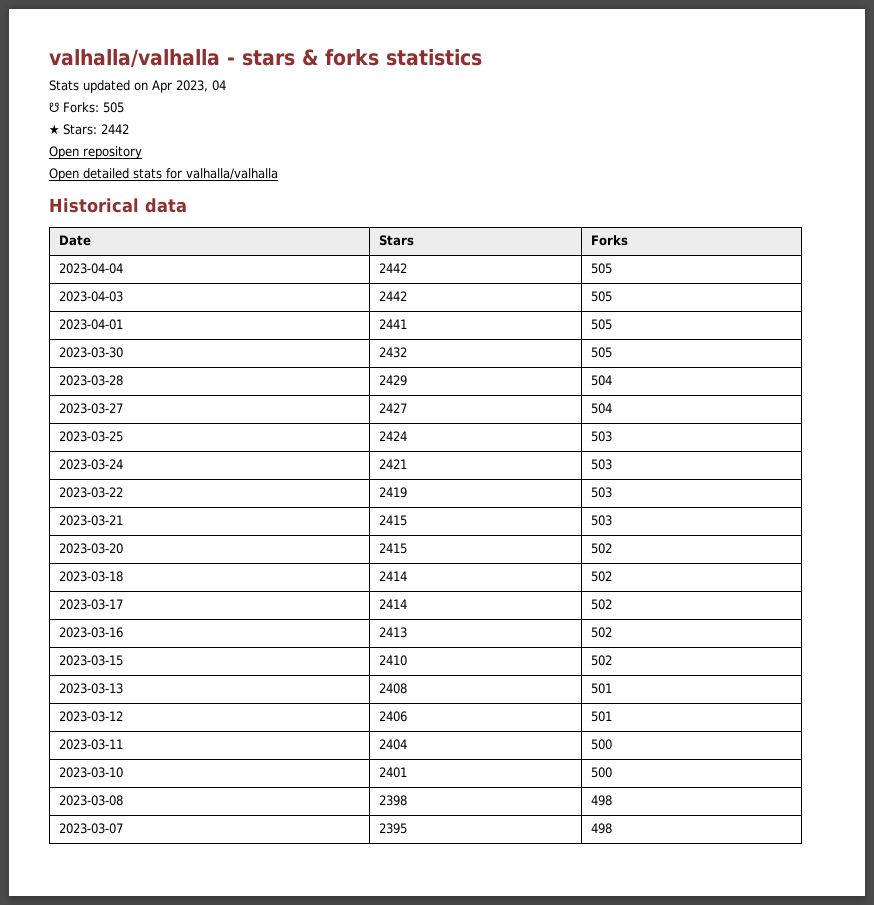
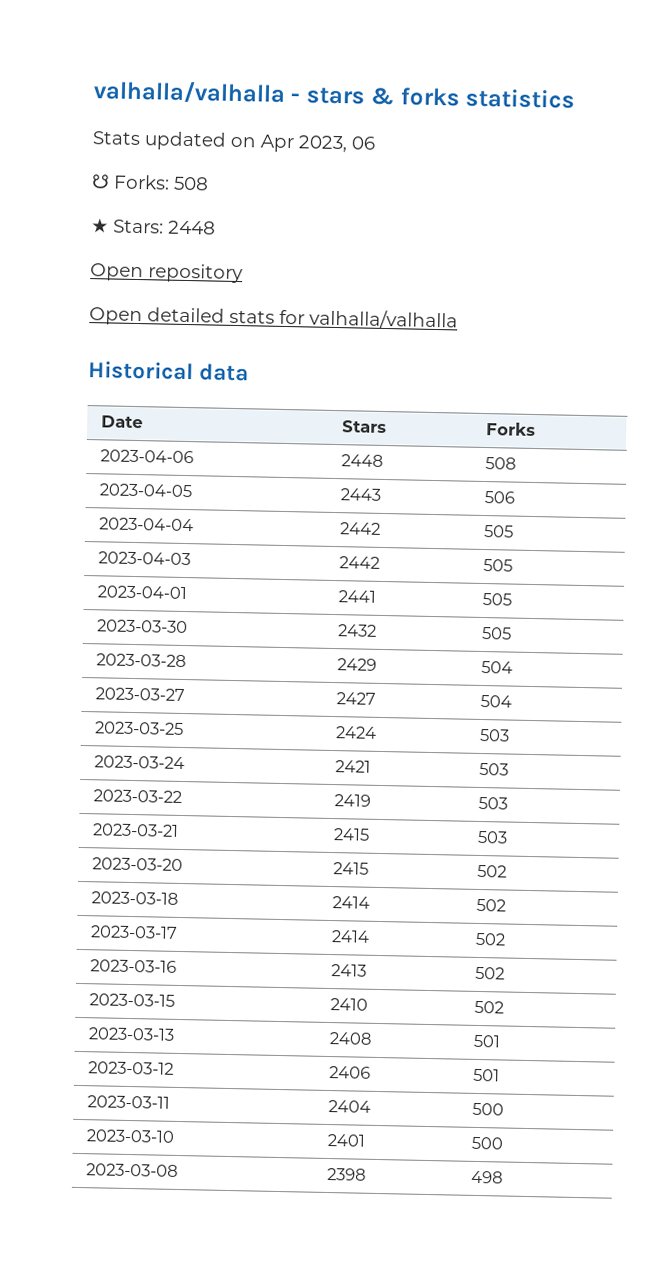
- Stats updated on Apr 2023, 04
+ Stats updated on Apr 2023, 06
- ☋ Forks: 505
+ ☋ Forks: 508
- ★ Stars: 2442
+ ★ Stars: 2448
+ 2023-04-06 | 2448 | 508
+ 2023-04-05 | 2443 | 506
- 2023-03-07 | 2395 | 498

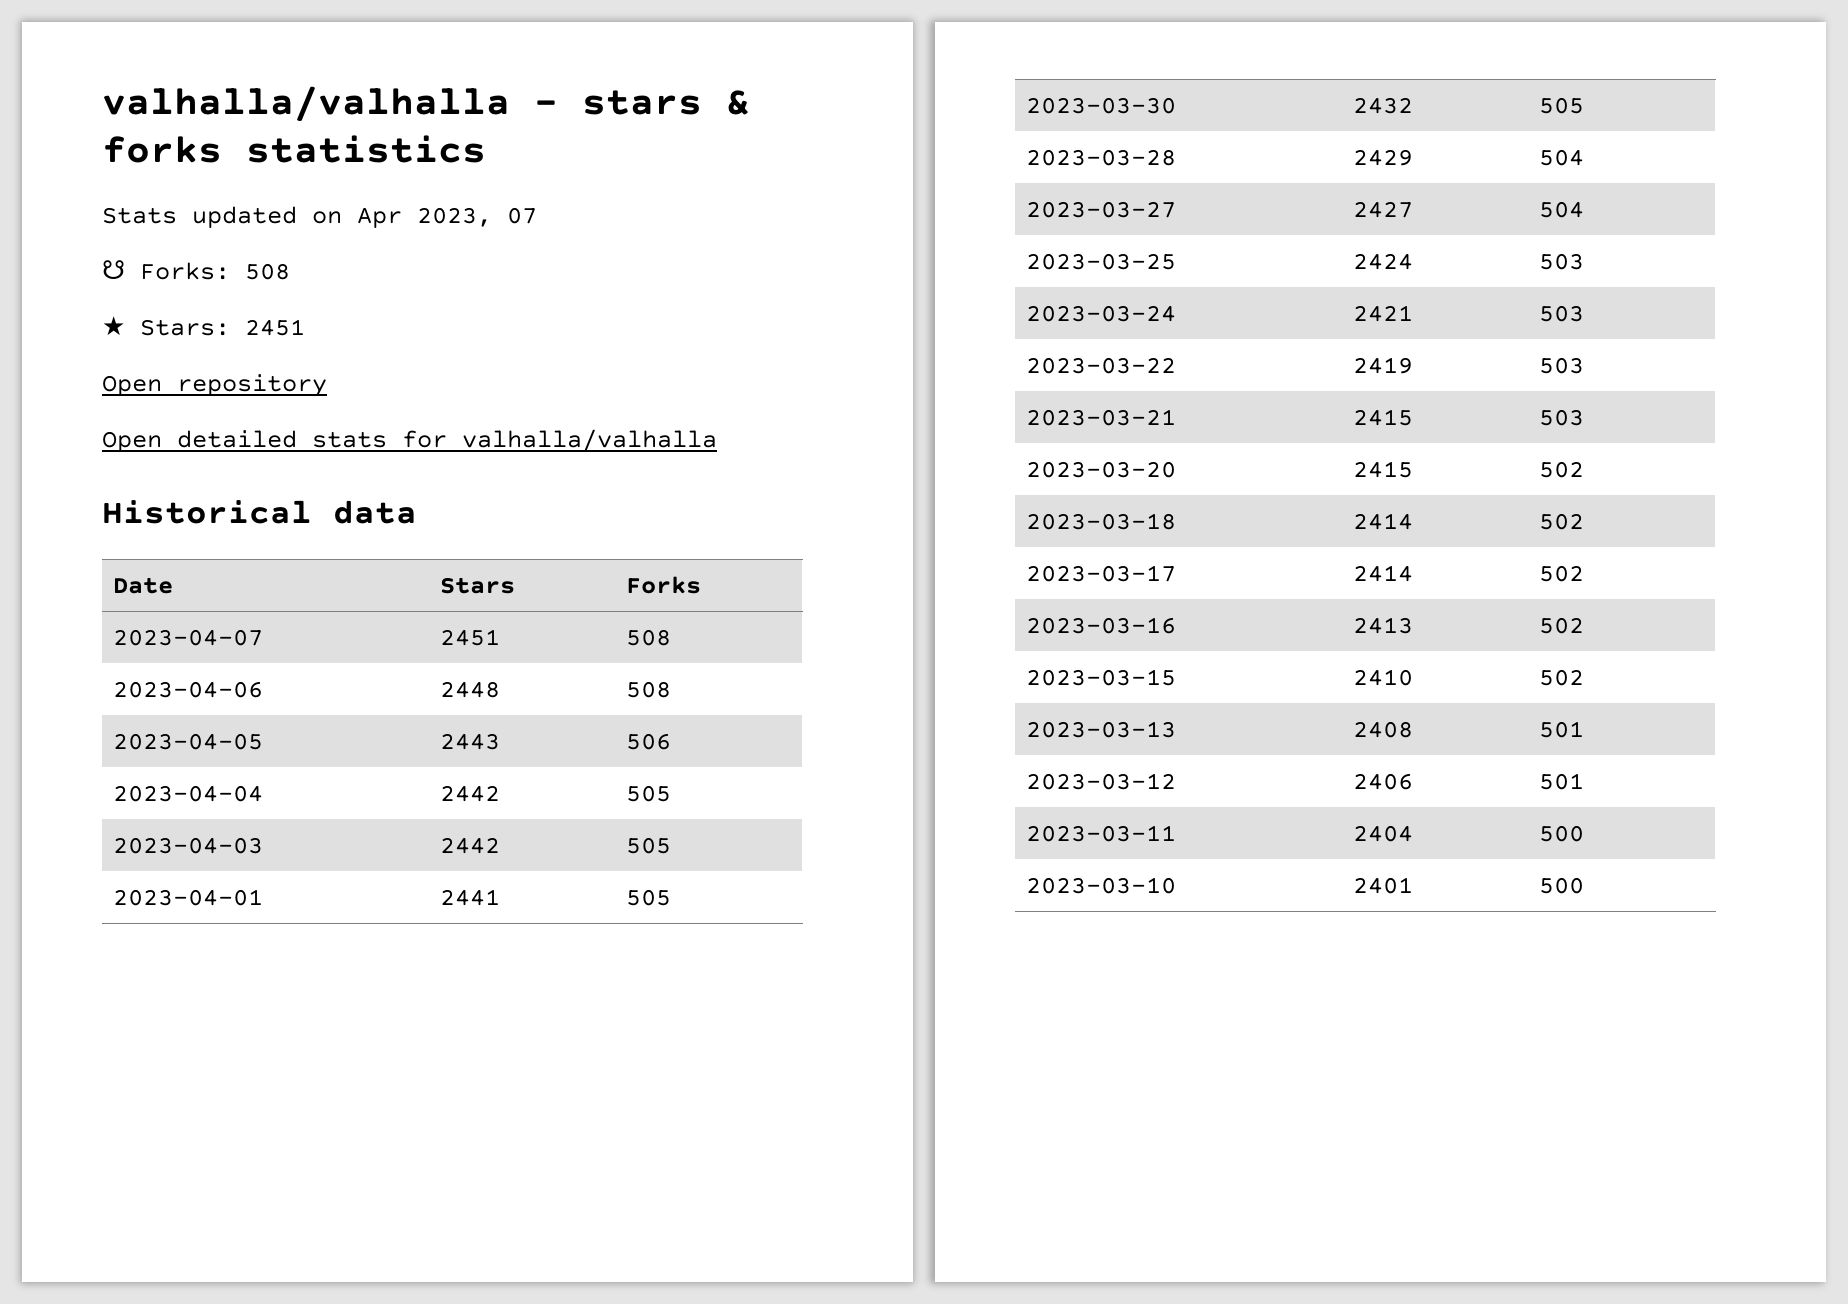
- Stats updated on Apr 2023, 06
+ Stats updated on Apr 2023, 07
- ★ Stars: 2448
+ ★ Stars: 2451
+ 2023-04-07 | 2451 | 508
- 2023-03-08 | 2398 | 498

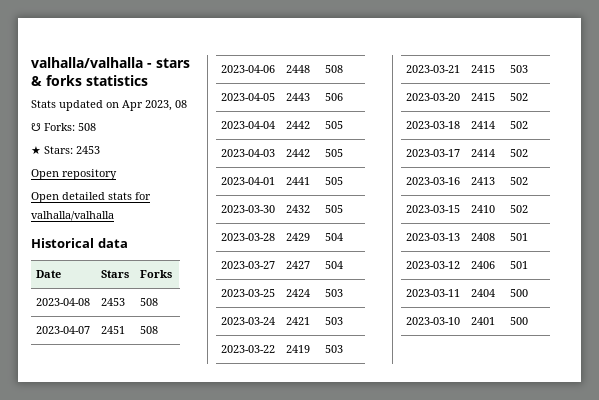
- Stats updated on Apr 2023, 07
+ Stats updated on Apr 2023, 08
- ★ Stars: 2451
+ ★ Stars: 2453
+ 2023-04-08 | 2453 | 508

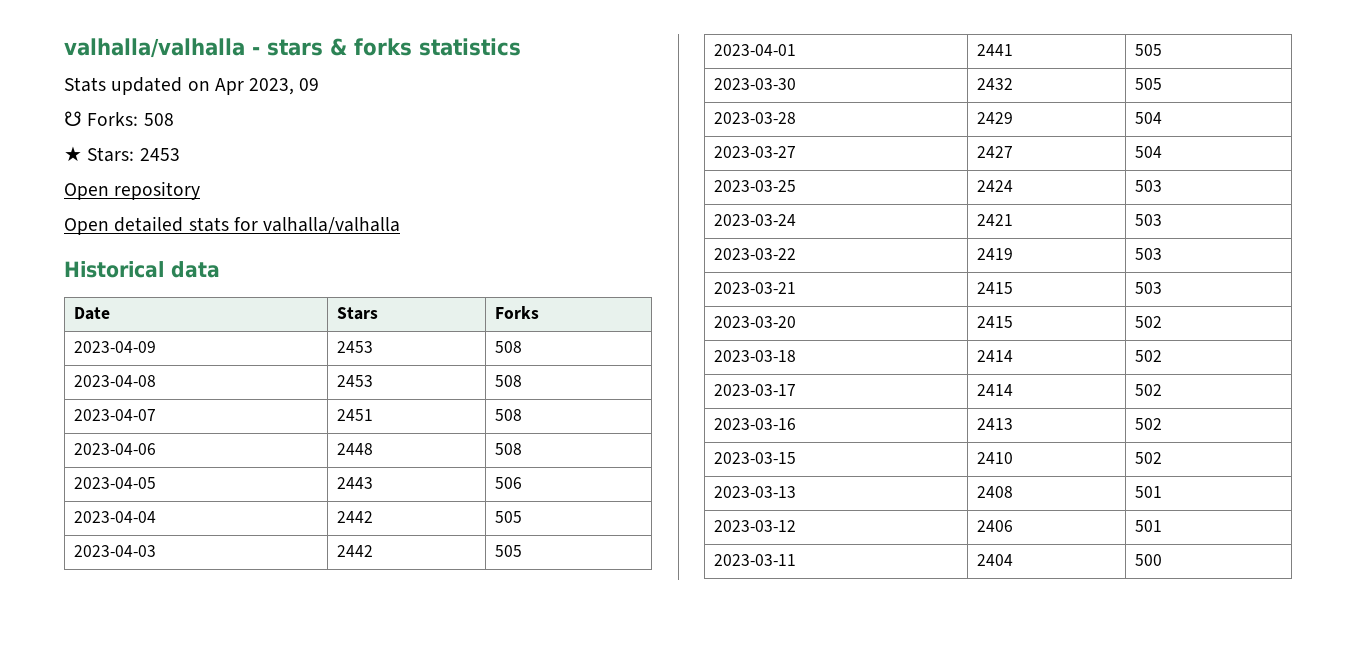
- Stats updated on Apr 2023, 08
+ Stats updated on Apr 2023, 09
+ 2023-04-09 | 2453 | 508
- 2023-03-10 | 2401 | 500

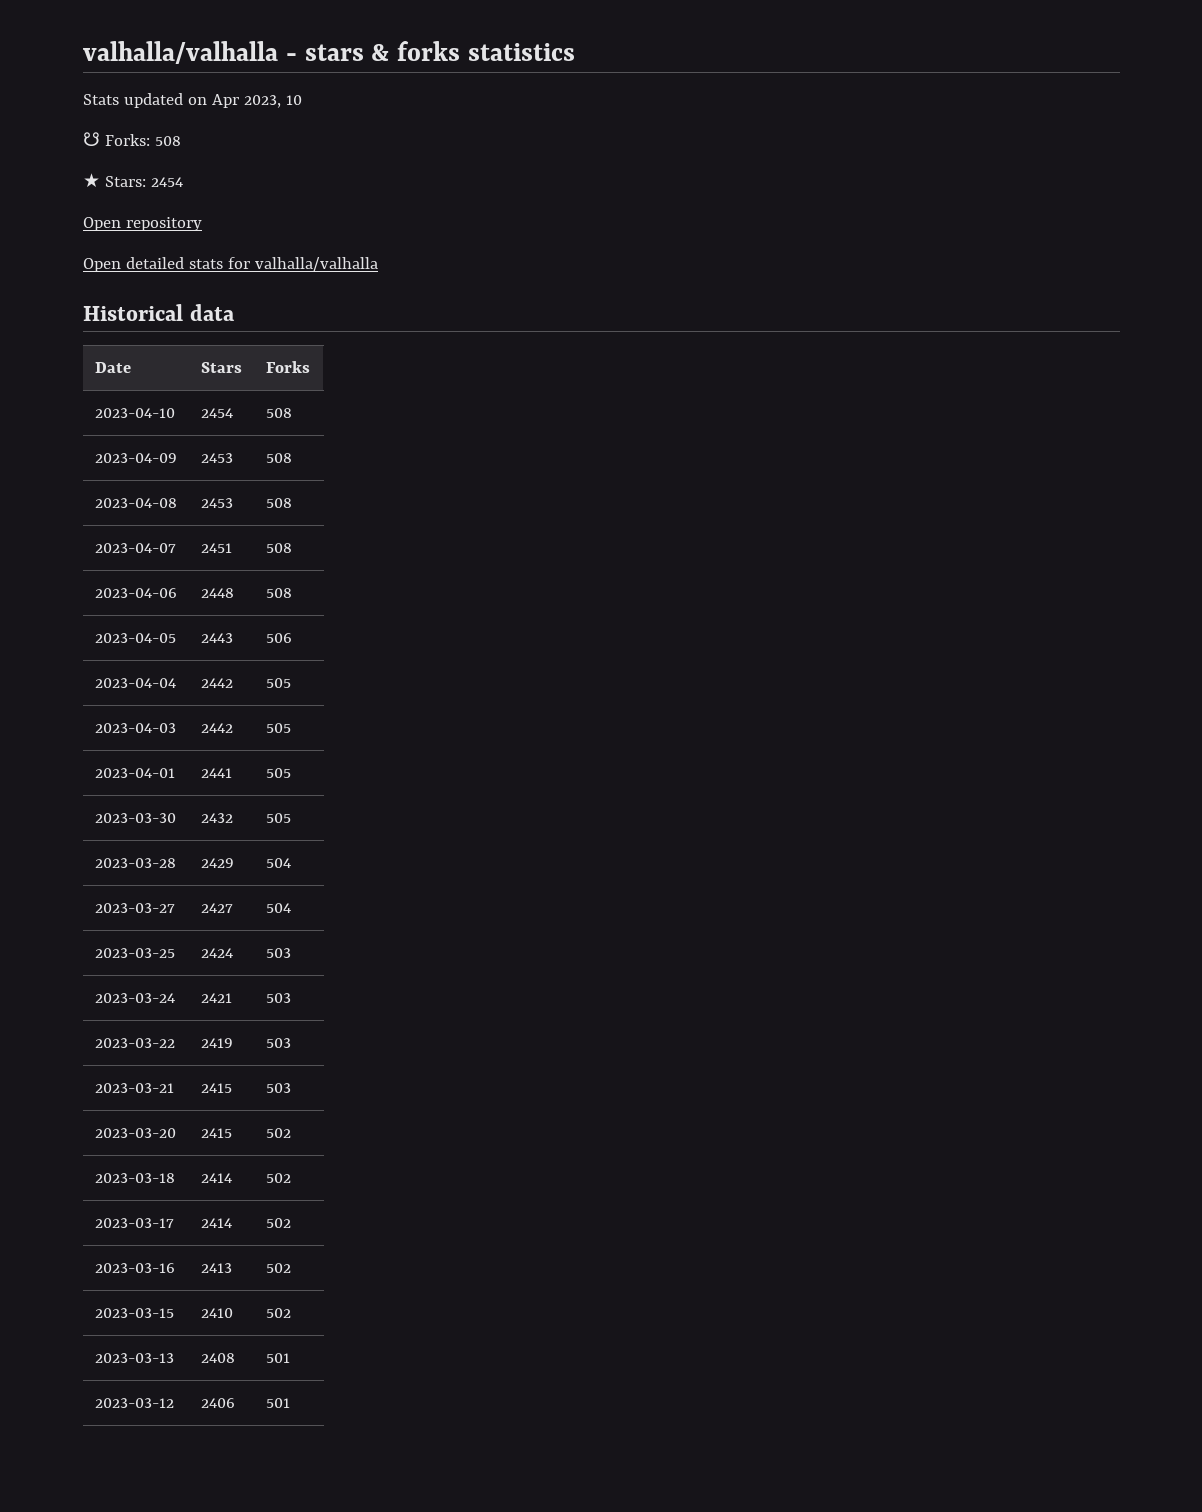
- Stats updated on Apr 2023, 09
+ Stats updated on Apr 2023, 10
- ★ Stars: 2453
+ ★ Stars: 2454
+ 2023-04-10 | 2454 | 508
- 2023-03-11 | 2404 | 500

